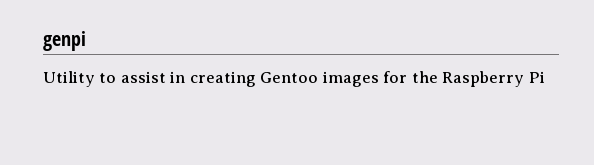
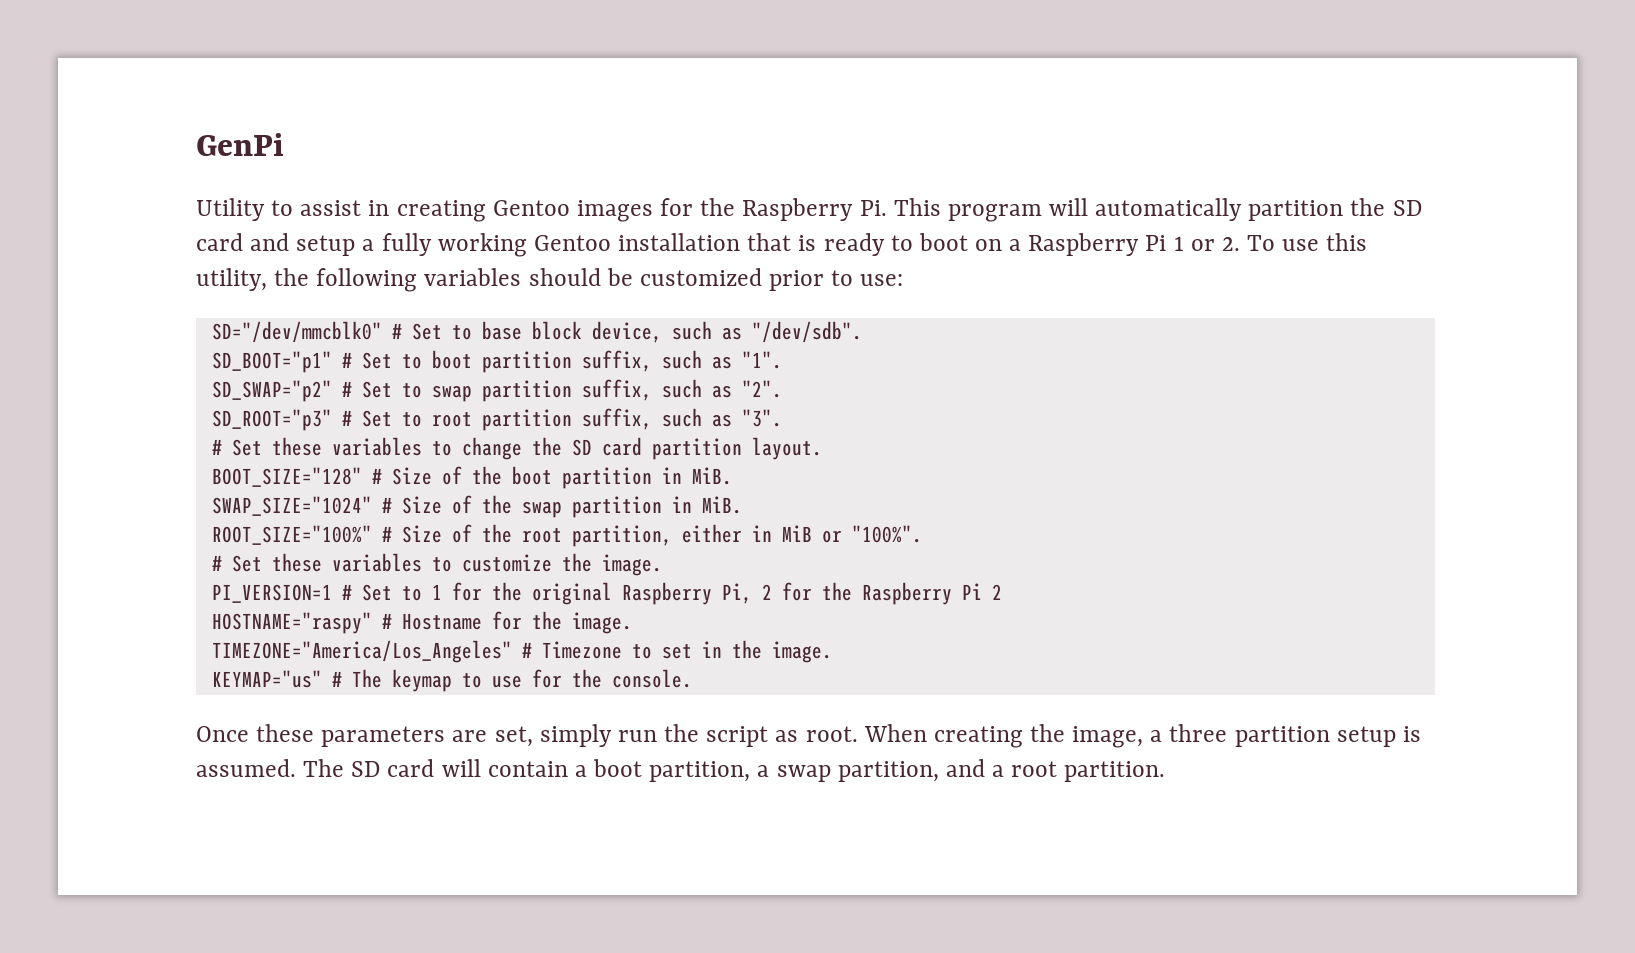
- genpi
+ GenPi
- Utility to assist in creating Gentoo images for the Raspberry Pi
+ Utility to assist in creating Gentoo images for the Raspberry Pi. This program will automatically partition the SD card and setup a fully working Gentoo installation that is ready to boot on a Raspberry Pi 1 or 2. To use this utility, the following variables should be customized prior to use:
+ SD="/dev/mmcblk0" # Set to base block device, such as "/dev/sdb".
+ SD_BOOT="p1" # Set to boot partition suffix, such as "1".
+ SD_SWAP="p2" # Set to swap partition suffix, such as "2".
+ SD_ROOT="p3" # Set to root partition suffix, such as "3".
+ # Set these variables to change the SD card partition layout.
+ BOOT_SIZE="128" # Size of the boot partition in MiB.
+ SWAP_SIZE="1024" # Size of the swap partition in MiB.
+ ROOT_SIZE="100%" # Size of the root partition, either in MiB or "100%".
+ # Set these variables to customize the image.
+ PI_VERSION=1 # Set to 1 for the original Raspberry Pi, 2 for the Raspberry Pi 2
+ HOSTNAME="raspy" # Hostname for the image.
+ TIMEZONE="America/Los_Angeles" # Timezone to set in the image.
+ KEYMAP="us" # The keymap to use for the console.
+ Once these parameters are set, simply run the script as root. When creating the image, a three partition setup is assumed. The SD card will contain a boot partition, a swap partition, and a root partition.

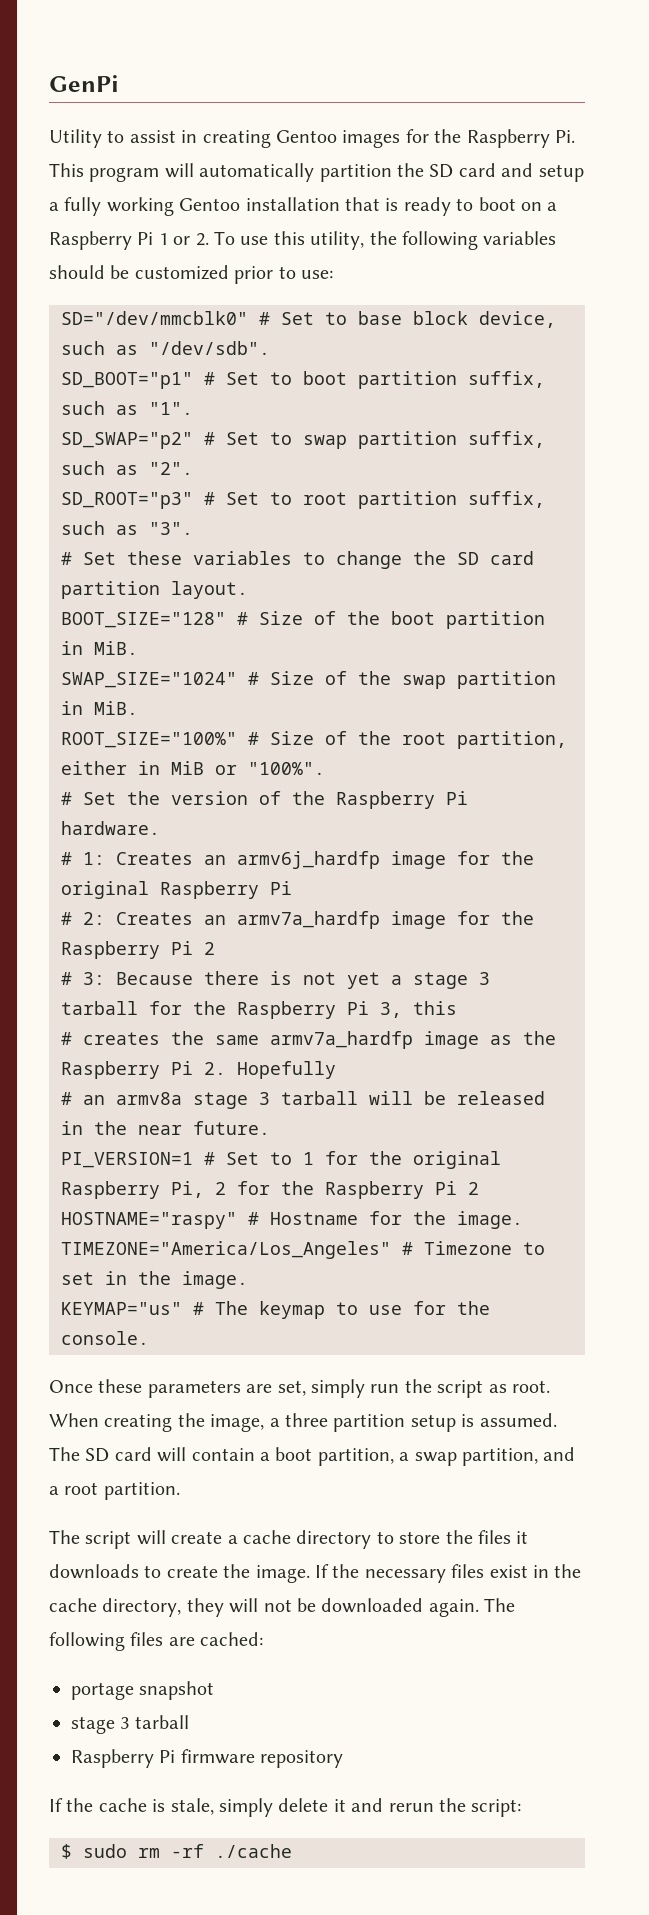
- # Set these variables to customize the image.
+ # Set the version of the Raspberry Pi hardware.
+ # 1: Creates an armv6j_hardfp image for the original Raspberry Pi
+ # 2: Creates an armv7a_hardfp image for the Raspberry Pi 2
+ # 3: Because there is not yet a stage 3 tarball for the Raspberry Pi 3, this
+ # creates the same armv7a_hardfp image as the Raspberry Pi 2. Hopefully
+ # an armv8a stage 3 tarball will be released in the near future.
+ The script will create a cache directory to store the files it downloads to create the image. If the necessary files exist in the cache directory, they will not be downloaded again. The following files are cached:
+ portage snapshot
+ stage 3 tarball
+ Raspberry Pi firmware repository
+ If the cache is stale, simply delete it and rerun the script:
+ $ sudo rm -rf ./cache

